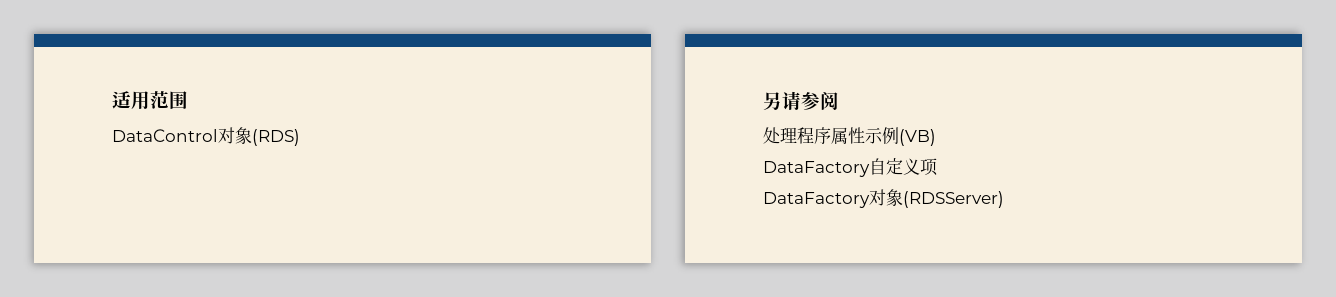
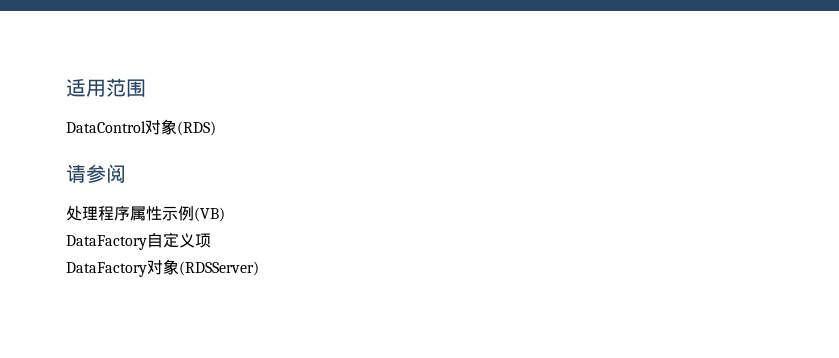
- 另请参阅
+ 请参阅

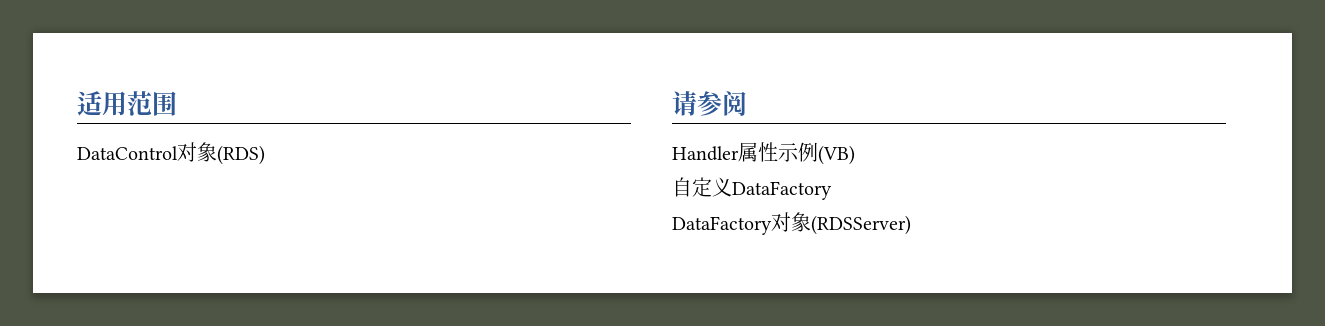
- 处理程序属性示例(VB)
+ Handler属性示例(VB)
- DataFactory自定义项
+ 自定义DataFactory

